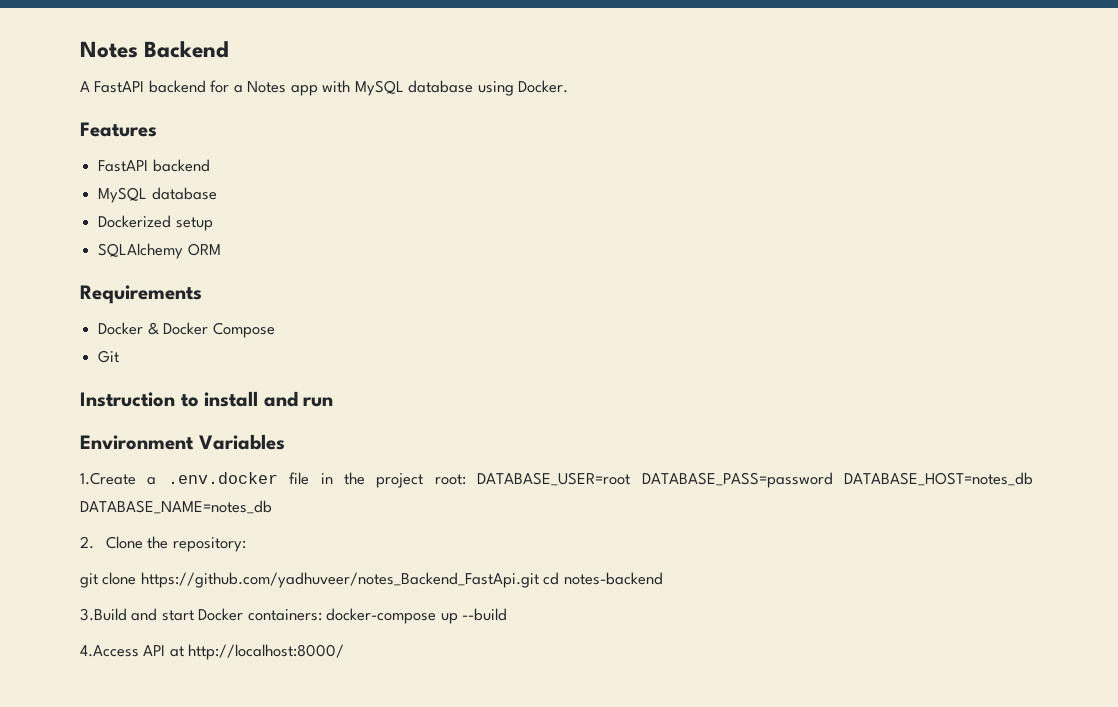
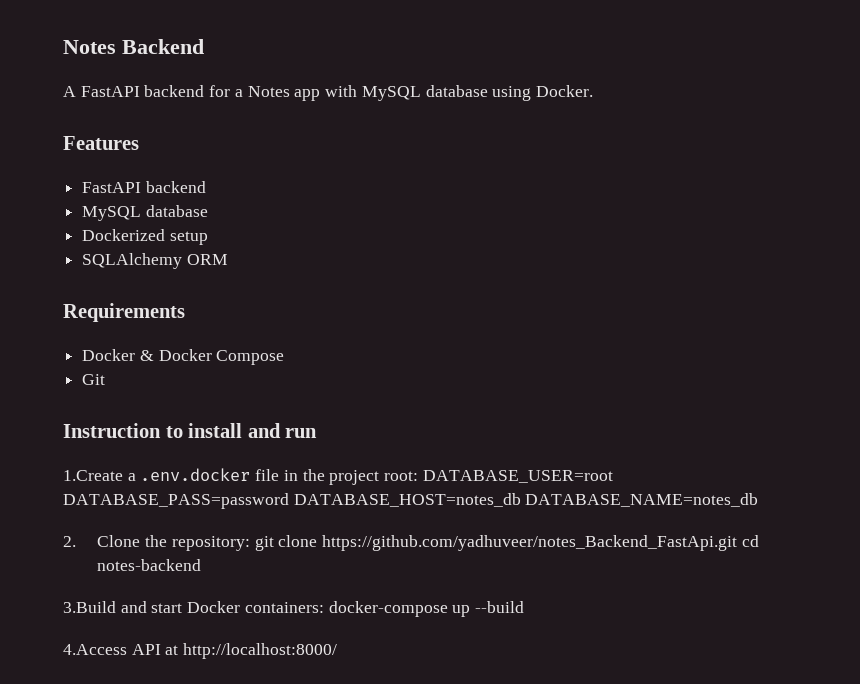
- Environment Variables
- 2. Clone the repository:
- git clone https://github.com/yadhuveer/notes_Backend_FastApi.git cd notes-backend
+ 2. Clone the repository: git clone https://github.com/yadhuveer/notes_Backend_FastApi.git cd notes-backend

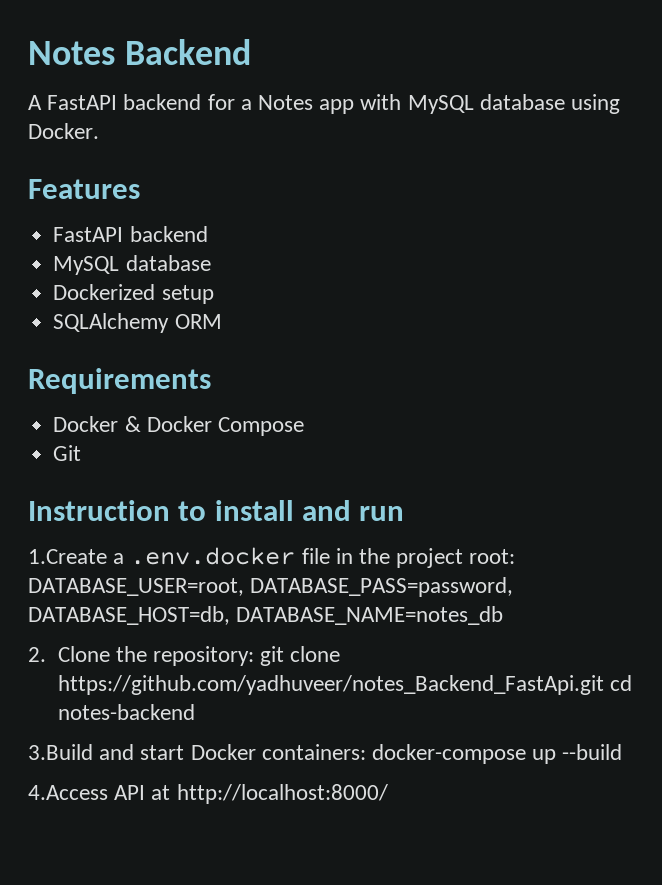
- 1.Create a .env.docker file in the project root: DATABASE_USER=root DATABASE_PASS=password DATABASE_HOST=notes_db DATABASE_NAME=notes_db
+ 1.Create a .env.docker file in the project root: DATABASE_USER=root, DATABASE_PASS=password, DATABASE_HOST=db, DATABASE_NAME=notes_db

